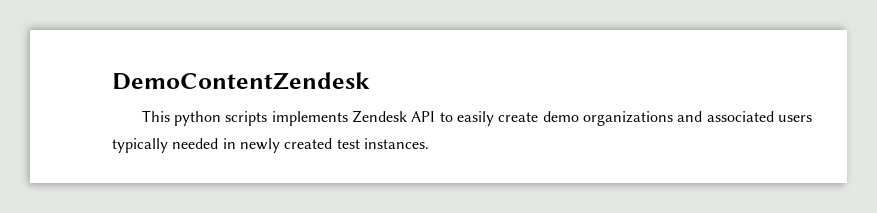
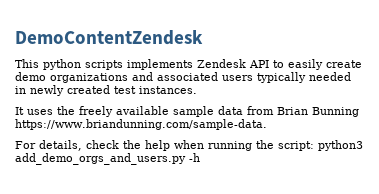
+ It uses the freely available sample data from Brian Bunning https://www.briandunning.com/sample-data.
+ For details, check the help when running the script: python3 add_demo_orgs_and_users.py -h

